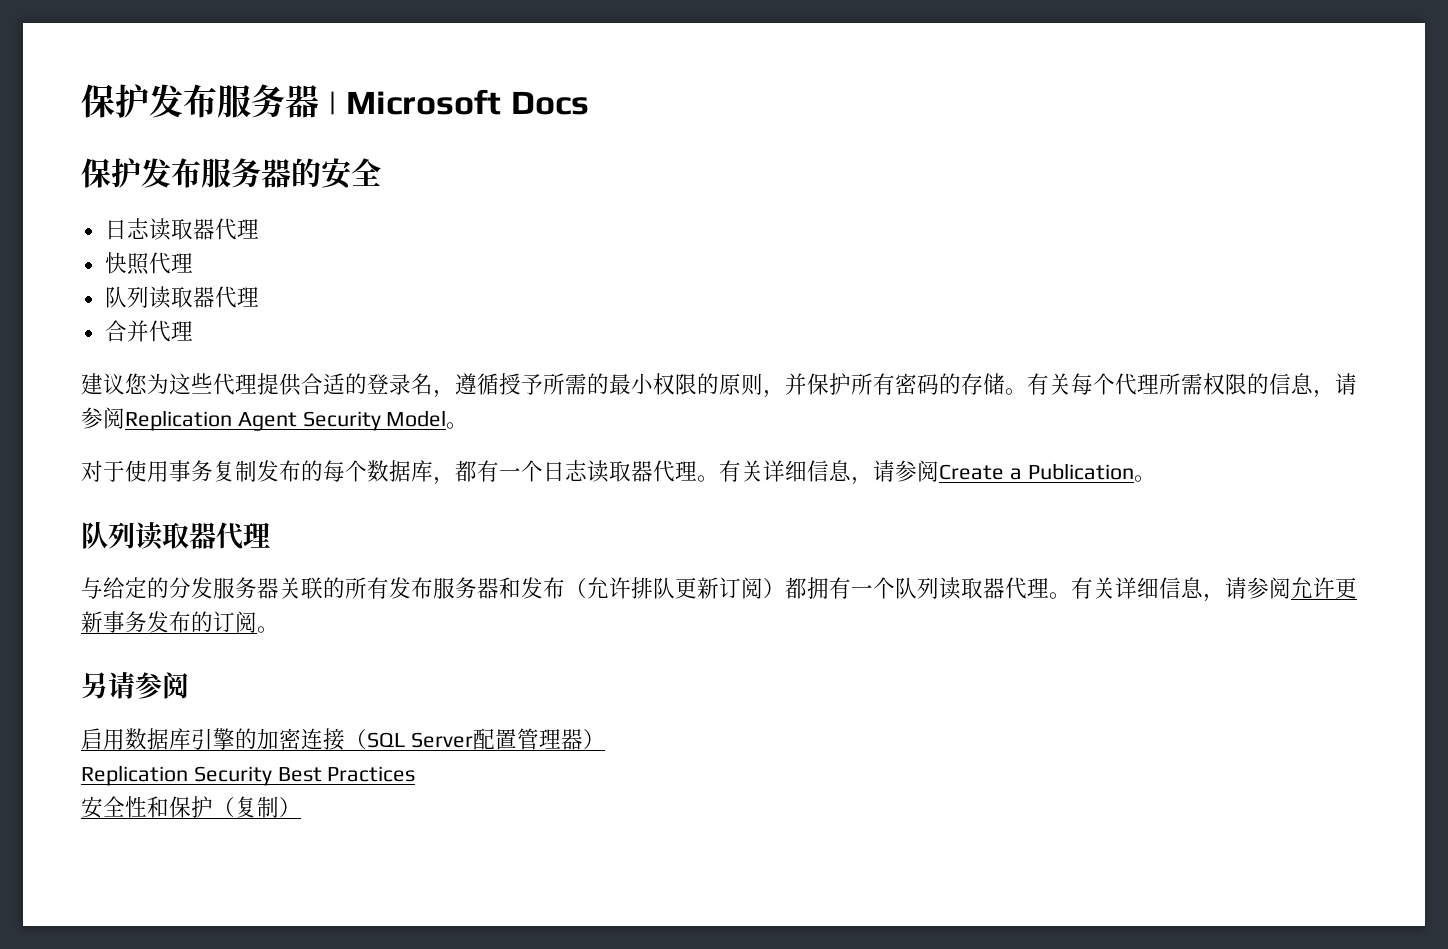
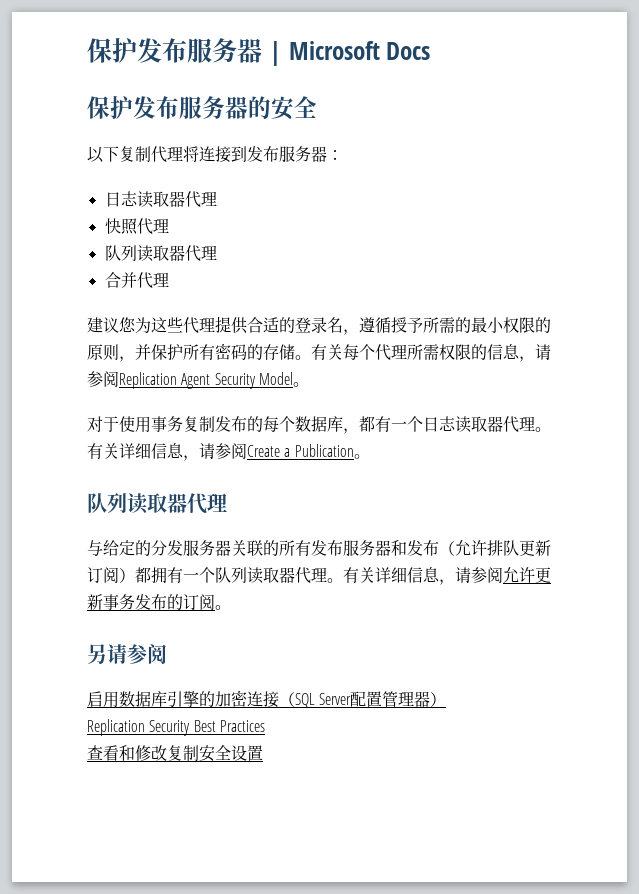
+ 以下复制代理将连接到发布服务器：
- 安全性和保护（复制）
+ 查看和修改复制安全设置

